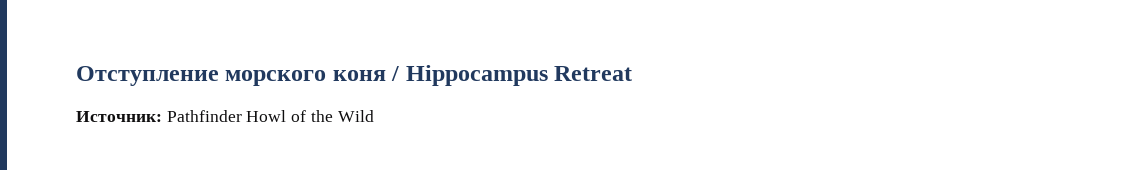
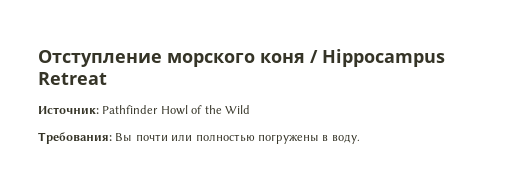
+ Требования: Вы почти или полностью погружены в воду.

